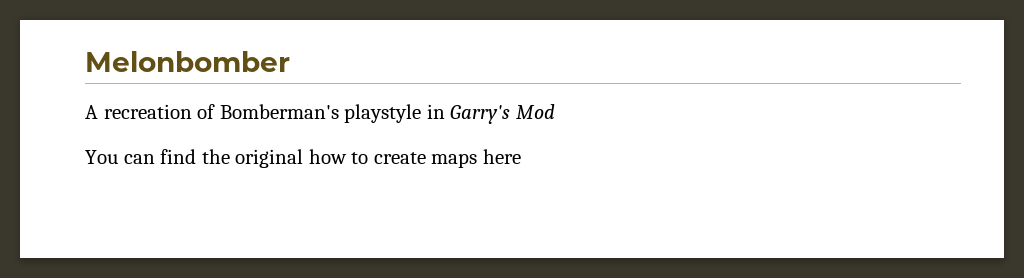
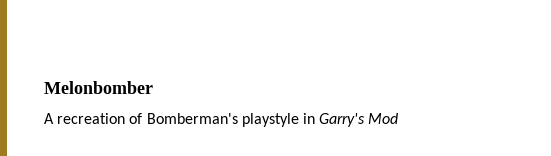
- You can find the original how to create maps here

